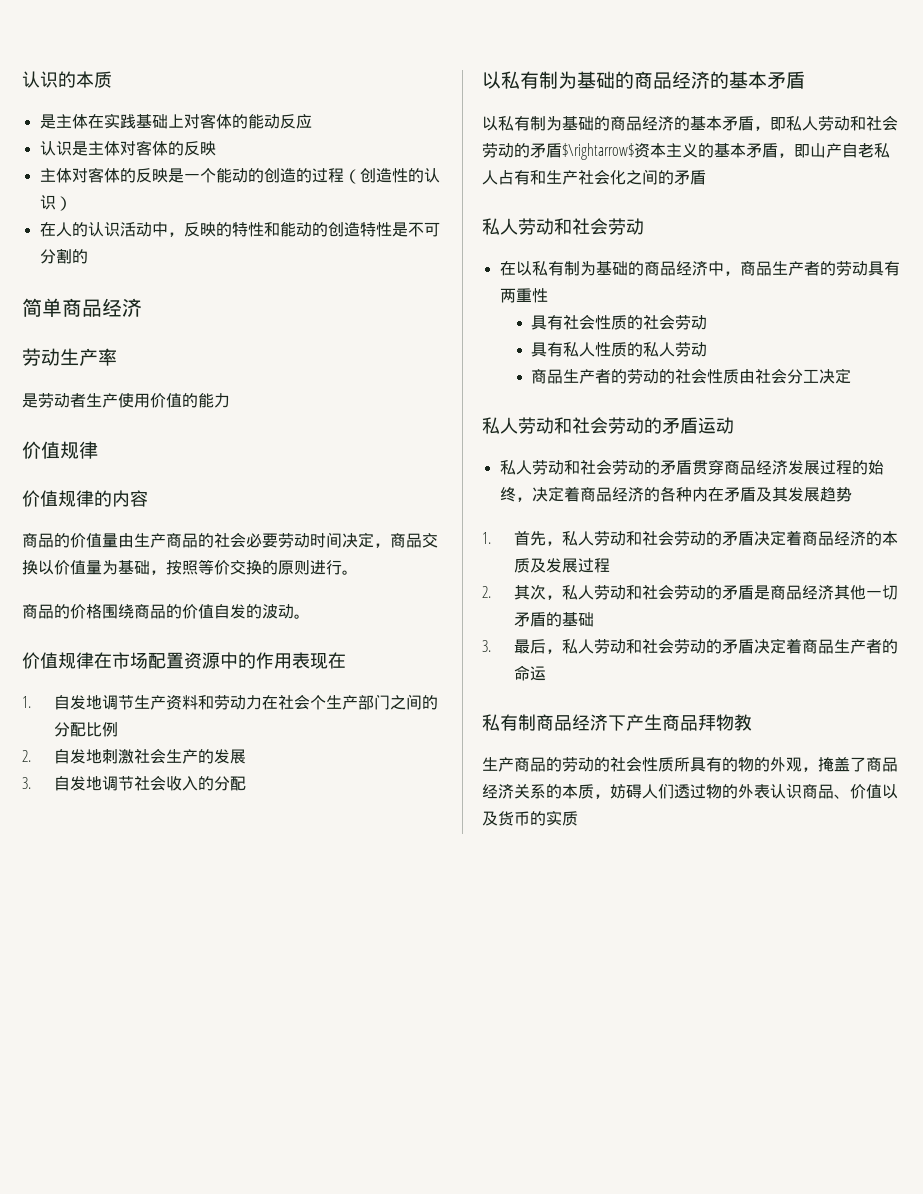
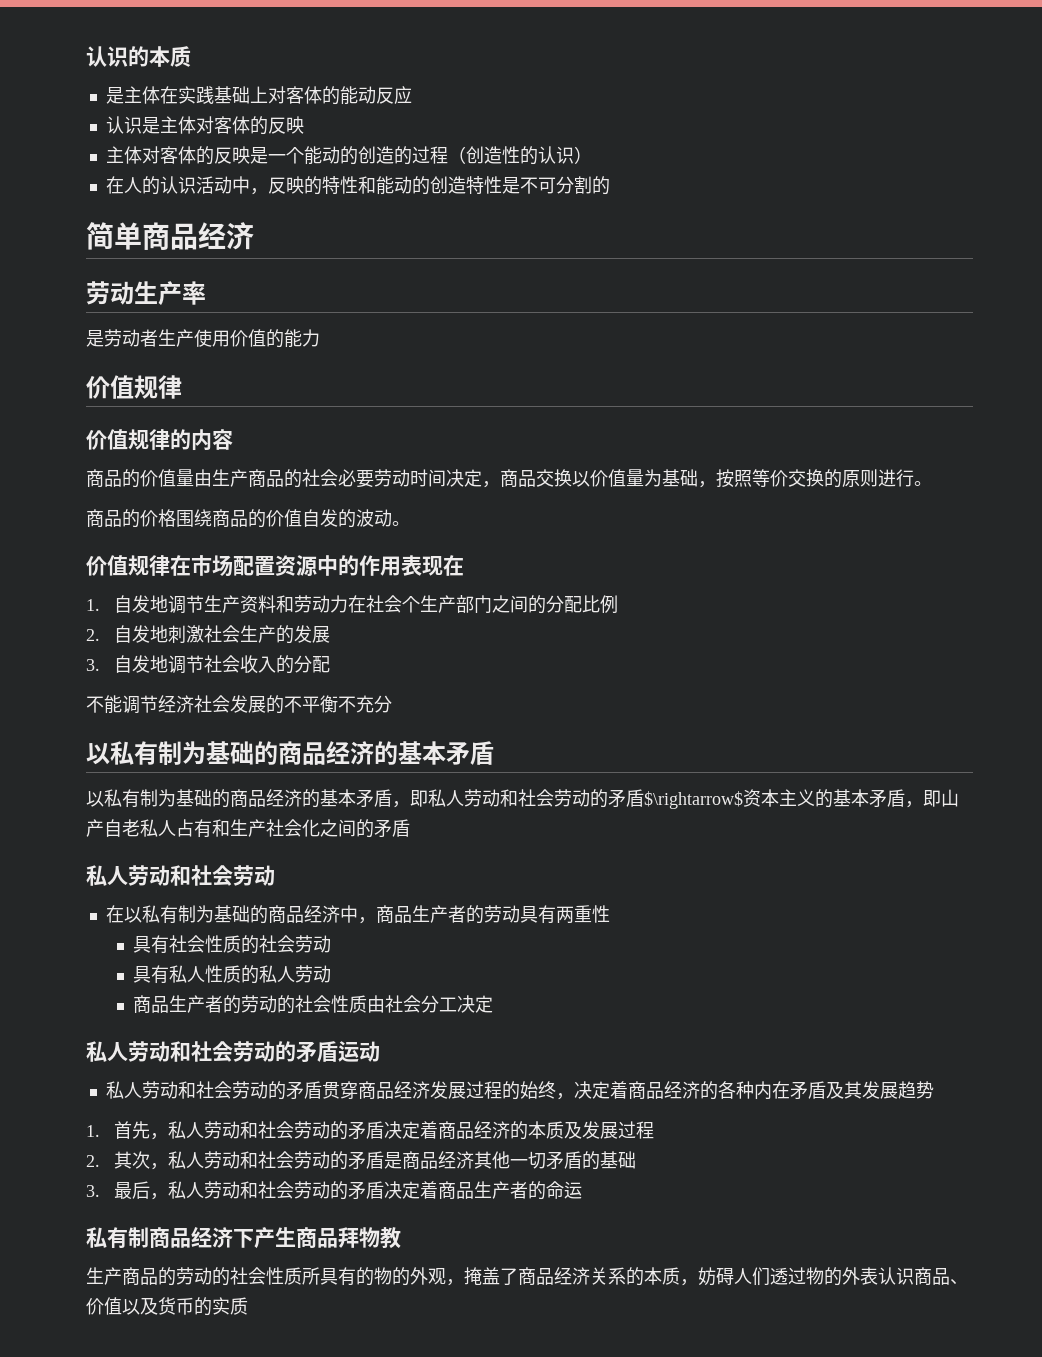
+ 不能调节经济社会发展的不平衡不充分

